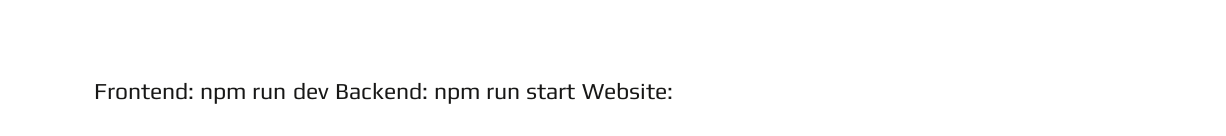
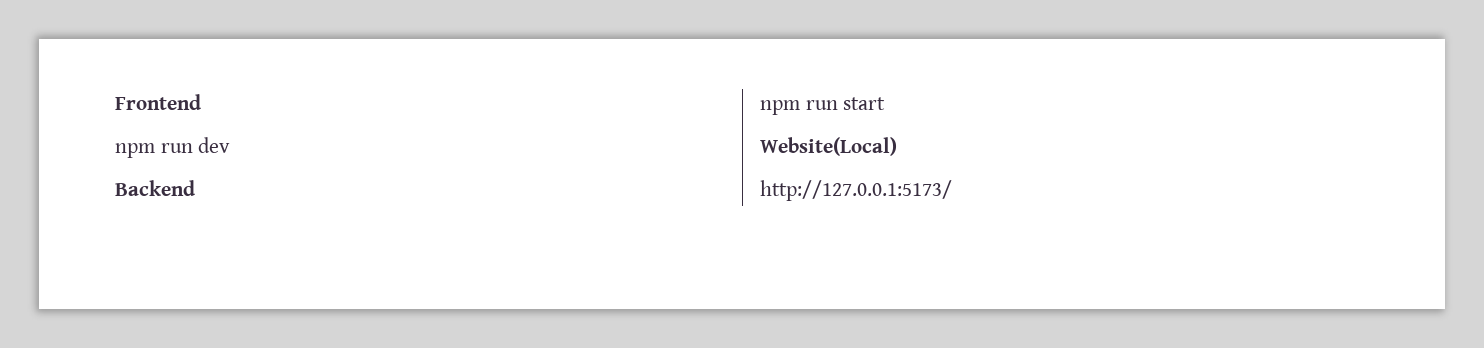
- Frontend: npm run dev Backend: npm run start Website:
+ Frontend
+ npm run dev
+ Backend
+ npm run start
+ Website(Local)
+ http://127.0.0.1:5173/

